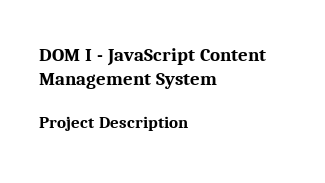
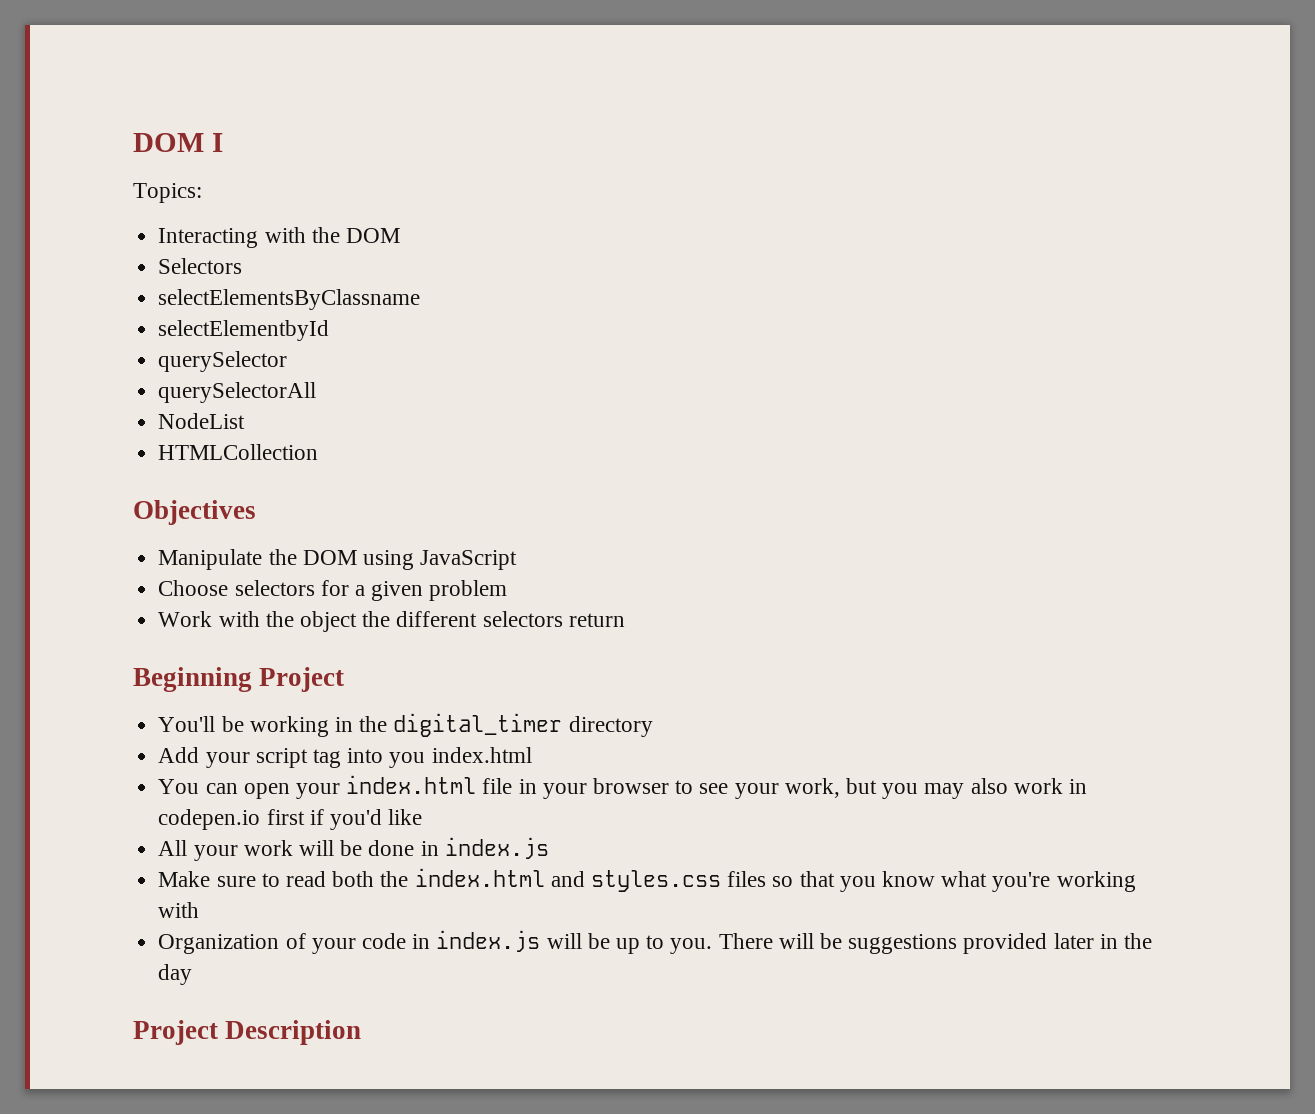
- DOM I - JavaScript Content Management System
+ DOM I
+ Topics:
+ Interacting with the DOM
+ Selectors
+ selectElementsByClassname
+ selectElementbyId
+ querySelector
+ querySelectorAll
+ NodeList
+ HTMLCollection
+ Objectives
+ Manipulate the DOM using JavaScript
+ Choose selectors for a given problem
+ Work with the object the different selectors return
+ Beginning Project
+ You'll be working in the digital_timer directory
+ Add your script tag into you index.html
+ You can open your index.html file in your browser to see your work, but you may also work in codepen.io first if you'd like
+ All your work will be done in index.js
+ Make sure to read both the index.html and styles.css files so that you know what you're working with
+ Organization of your code in index.js will be up to you. There will be suggestions provided later in the day

